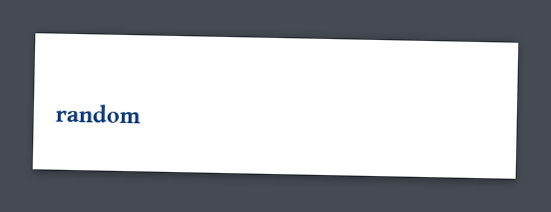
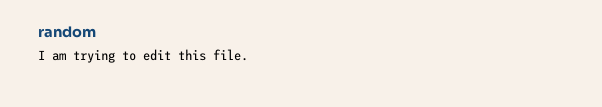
+ I am trying to edit this file.

